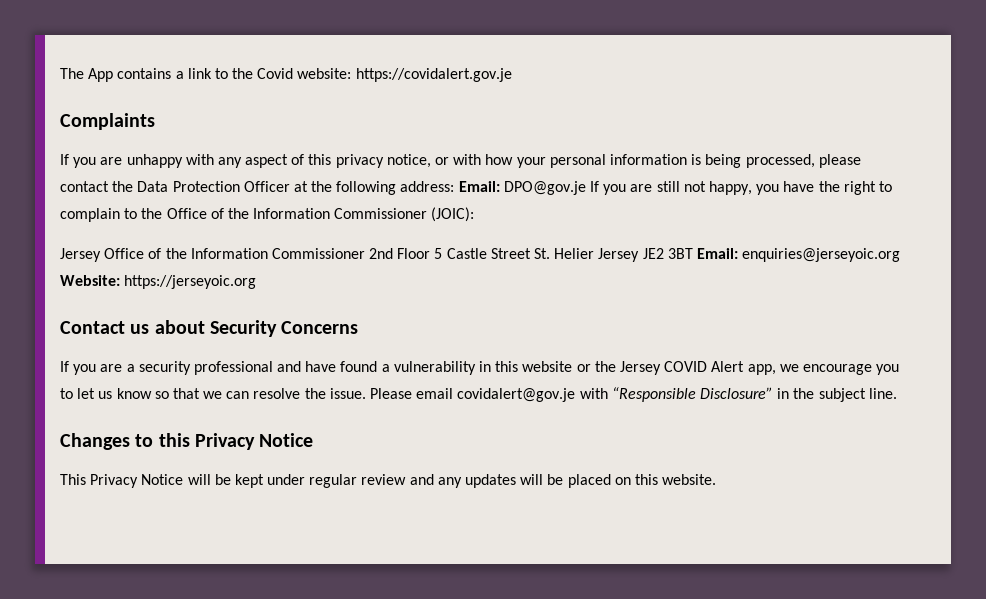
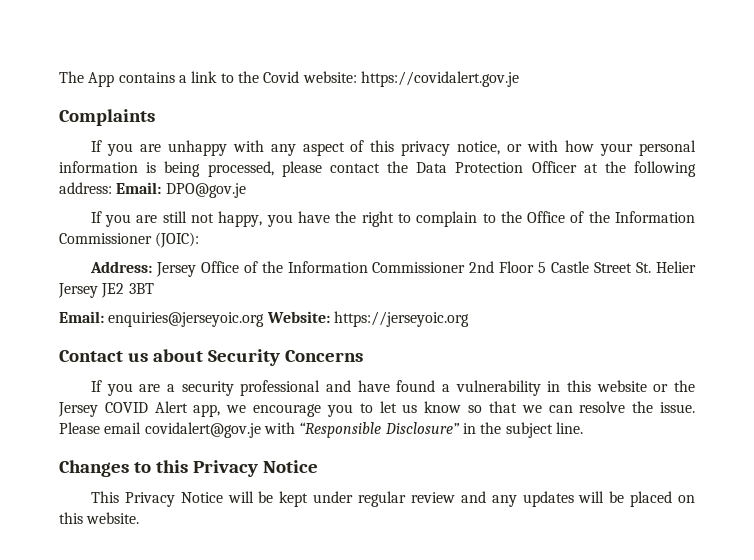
- If you are unhappy with any aspect of this privacy notice, or with how your personal information is being processed, please contact the Data Protection Officer at the following address: Email: DPO@gov.je If you are still not happy, you have the right to complain to the Office of the Information Commissioner (JOIC):
+ If you are unhappy with any aspect of this privacy notice, or with how your personal information is being processed, please contact the Data Protection Officer at the following address: Email: DPO@gov.je
+ If you are still not happy, you have the right to complain to the Office of the Information Commissioner (JOIC):
- Jersey Office of the Information Commissioner 2nd Floor 5 Castle Street St. Helier Jersey JE2 3BT Email: enquiries@jerseyoic.org Website: https://jerseyoic.org
+ Address: Jersey Office of the Information Commissioner 2nd Floor 5 Castle Street St. Helier Jersey JE2 3BT
+ Email: enquiries@jerseyoic.org Website: https://jerseyoic.org

